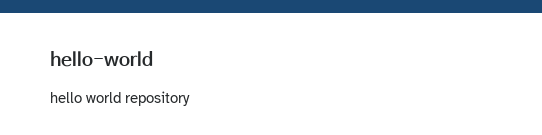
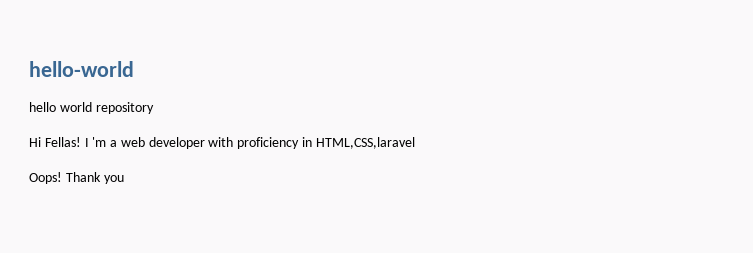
+ Hi Fellas! I 'm a web developer with proficiency in HTML,CSS,laravel
+ Oops! Thank you

